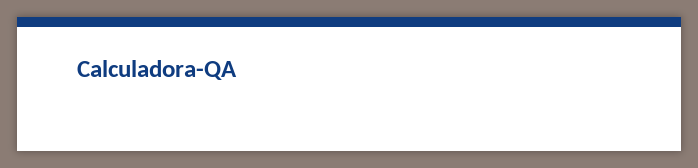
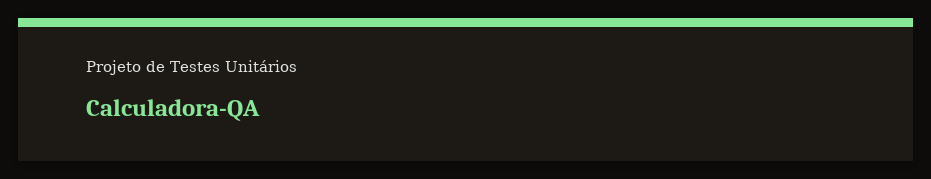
+ Projeto de Testes Unitários

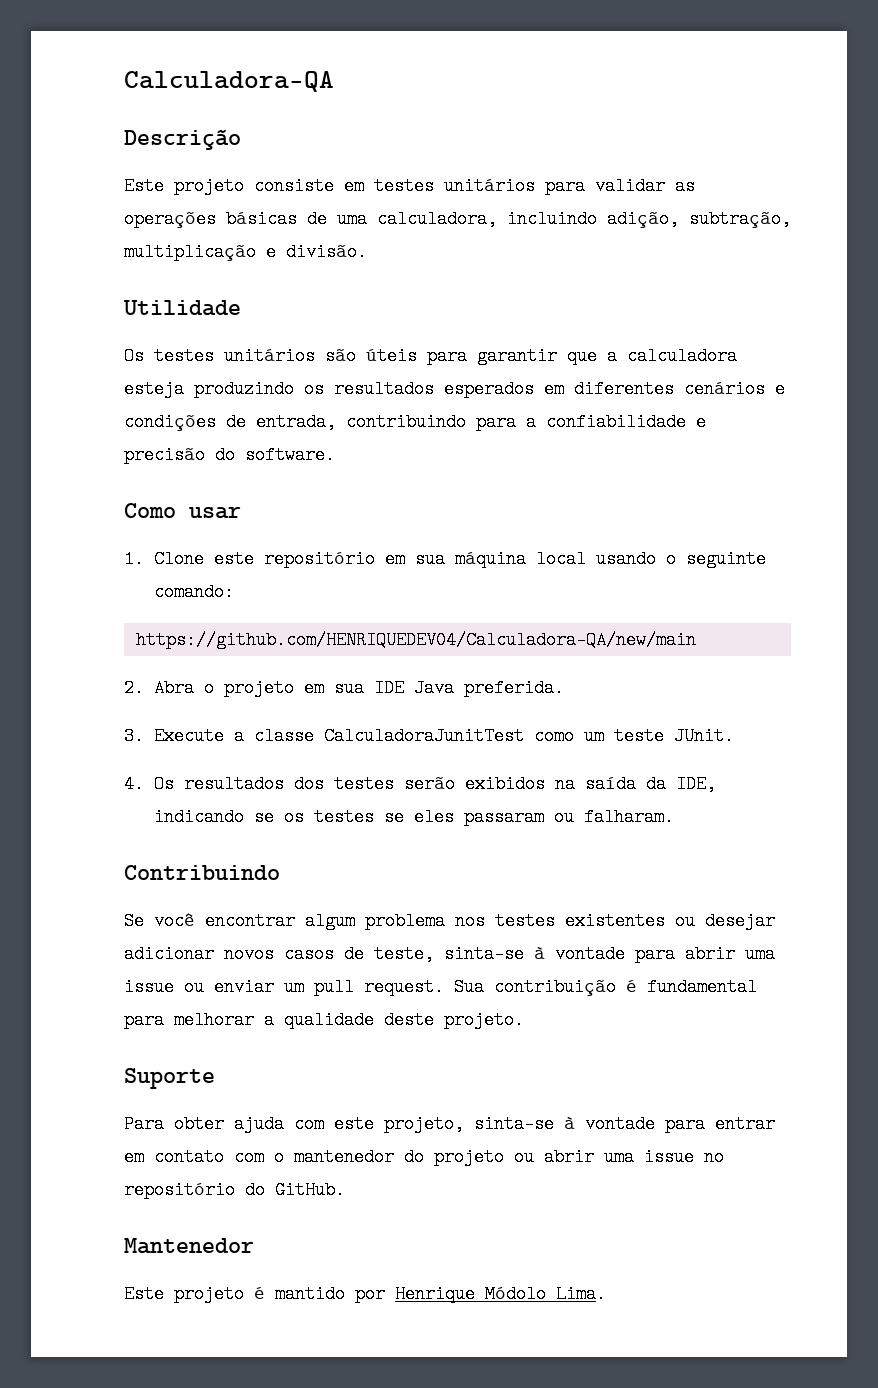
- Projeto de Testes Unitários
  Calculadora-QA
+ Descrição
+ Este projeto consiste em testes unitários para validar as operações básicas de uma calculadora, incluindo adição, subtração, multiplicação e divisão.
+ Utilidade
+ Os testes unitários são úteis para garantir que a calculadora esteja produzindo os resultados esperados em diferentes cenários e condições de entrada, contribuindo para a confiabilidade e precisão do software.
+ Como usar
+ 1. Clone este repositório em sua máquina local usando o seguinte comando:
+ https://github.com/HENRIQUEDEV04/Calculadora-QA/new/main
+ 2. Abra o projeto em sua IDE Java preferida.
+ 3. Execute a classe CalculadoraJunitTest como um teste JUnit.
+ 4. Os resultados dos testes serão exibidos na saída da IDE, indicando se os testes se eles passaram ou falharam.
+ Contribuindo
+ Se você encontrar algum problema nos testes existentes ou desejar adicionar novos casos de teste, sinta-se à vontade para abrir uma issue ou enviar um pull request. Sua contribuição é fundamental para melhorar a qualidade deste projeto.
+ Suporte
+ Para obter ajuda com este projeto, sinta-se à vontade para entrar em contato com o mantenedor do projeto ou abrir uma issue no repositório do GitHub.
+ Mantenedor
+ Este projeto é mantido por Henrique Módolo Lima.

